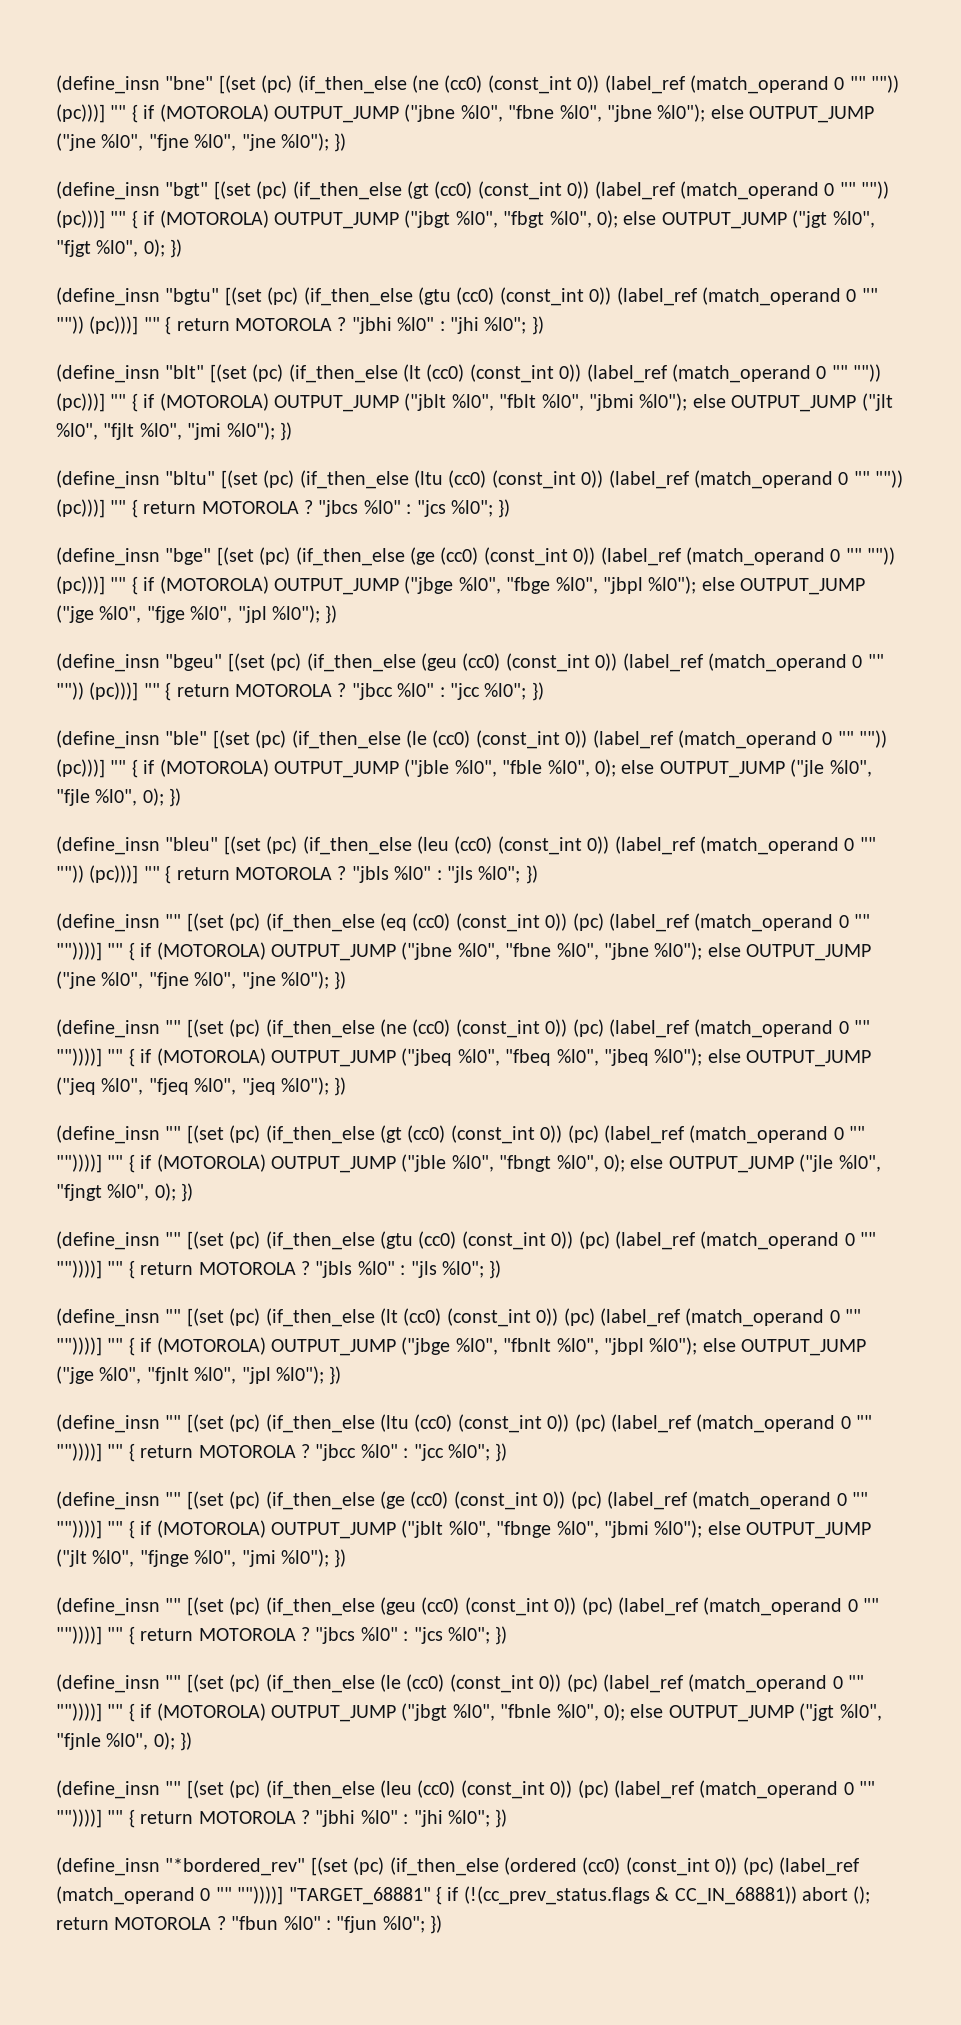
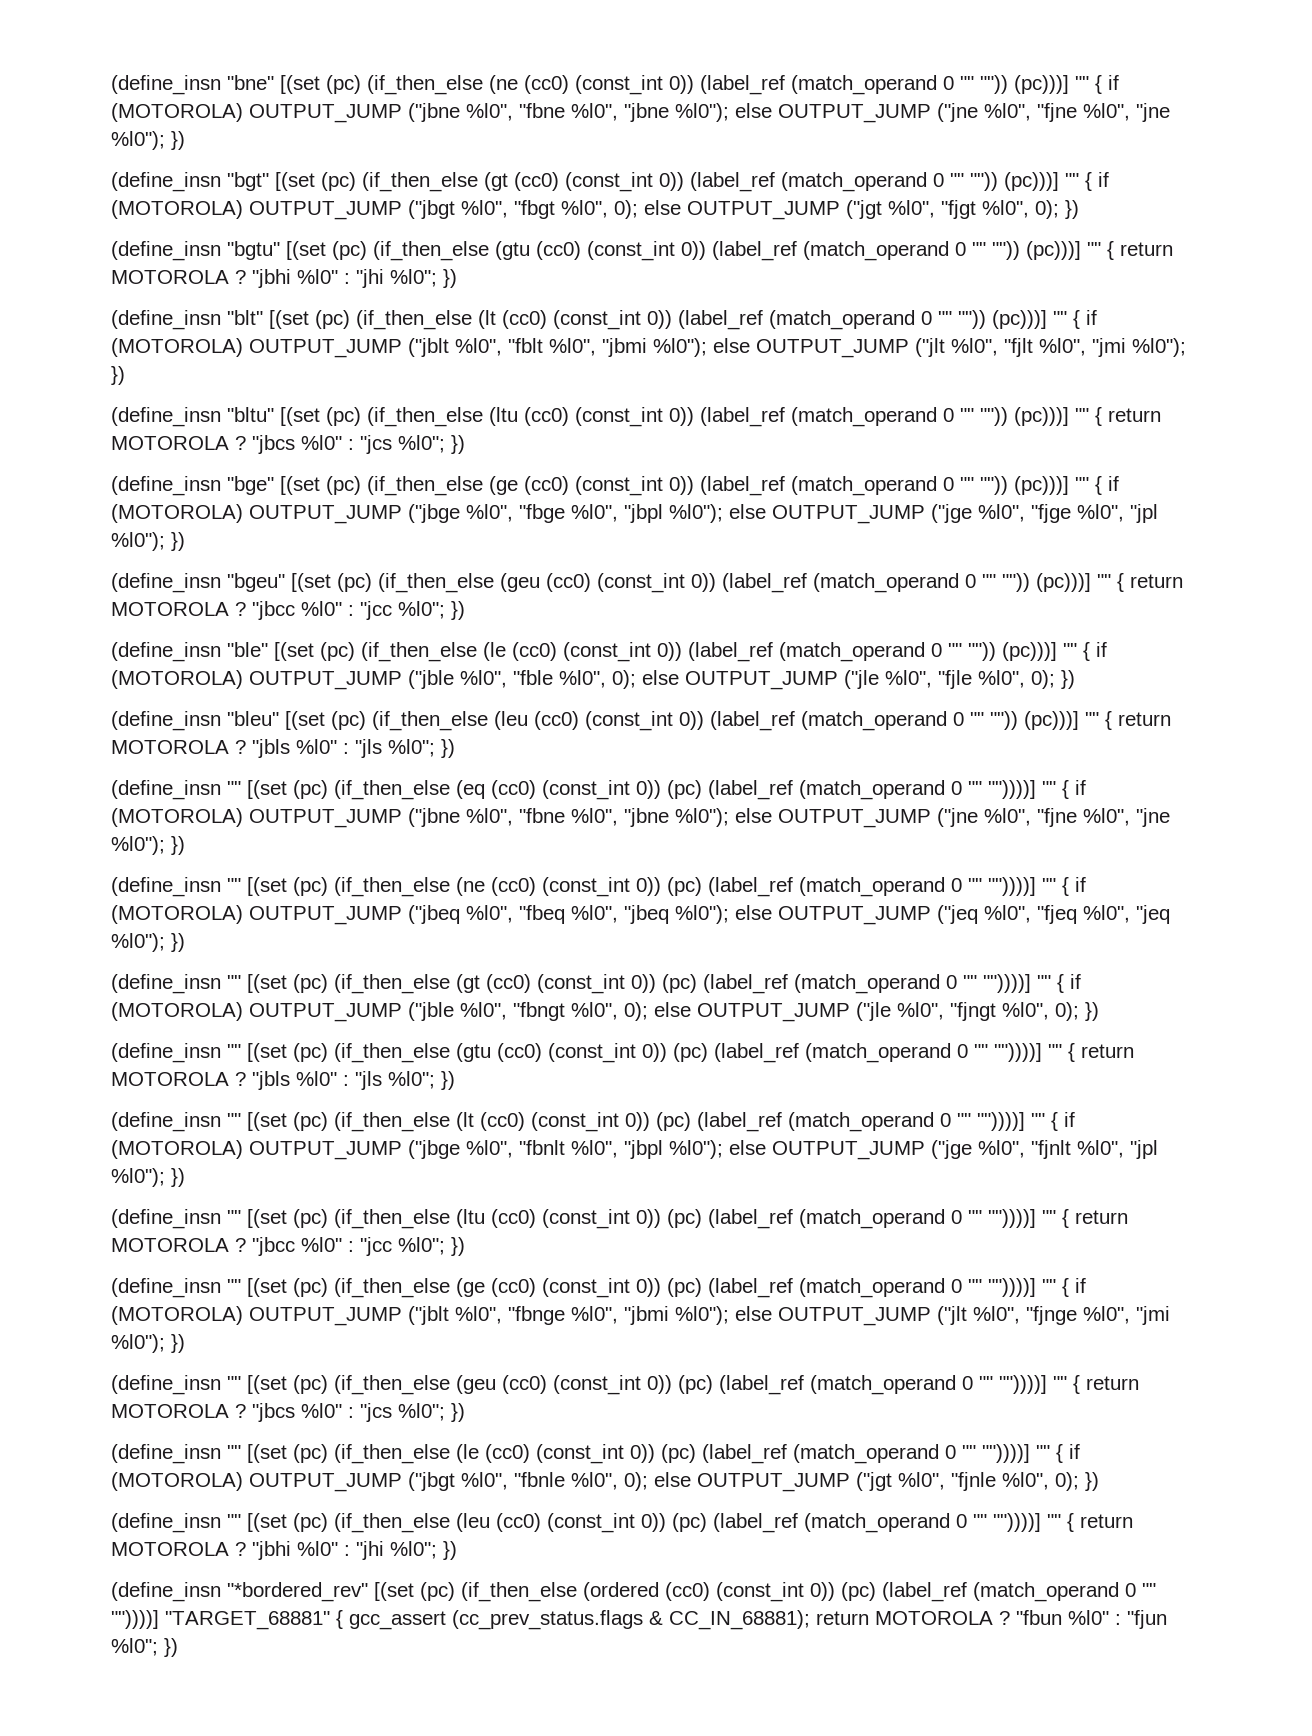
- (define_insn "*bordered_rev" [(set (pc) (if_then_else (ordered (cc0) (const_int 0)) (pc) (label_ref (match_operand 0 "" ""))))] "TARGET_68881" { if (!(cc_prev_status.flags & CC_IN_68881)) abort (); return MOTOROLA ?
+ (define_insn "*bordered_rev" [(set (pc) (if_then_else (ordered (cc0) (const_int 0)) (pc) (label_ref (match_operand 0 "" ""))))] "TARGET_68881" { gcc_assert (cc_prev_status.flags & CC_IN_68881); return MOTOROLA ?

